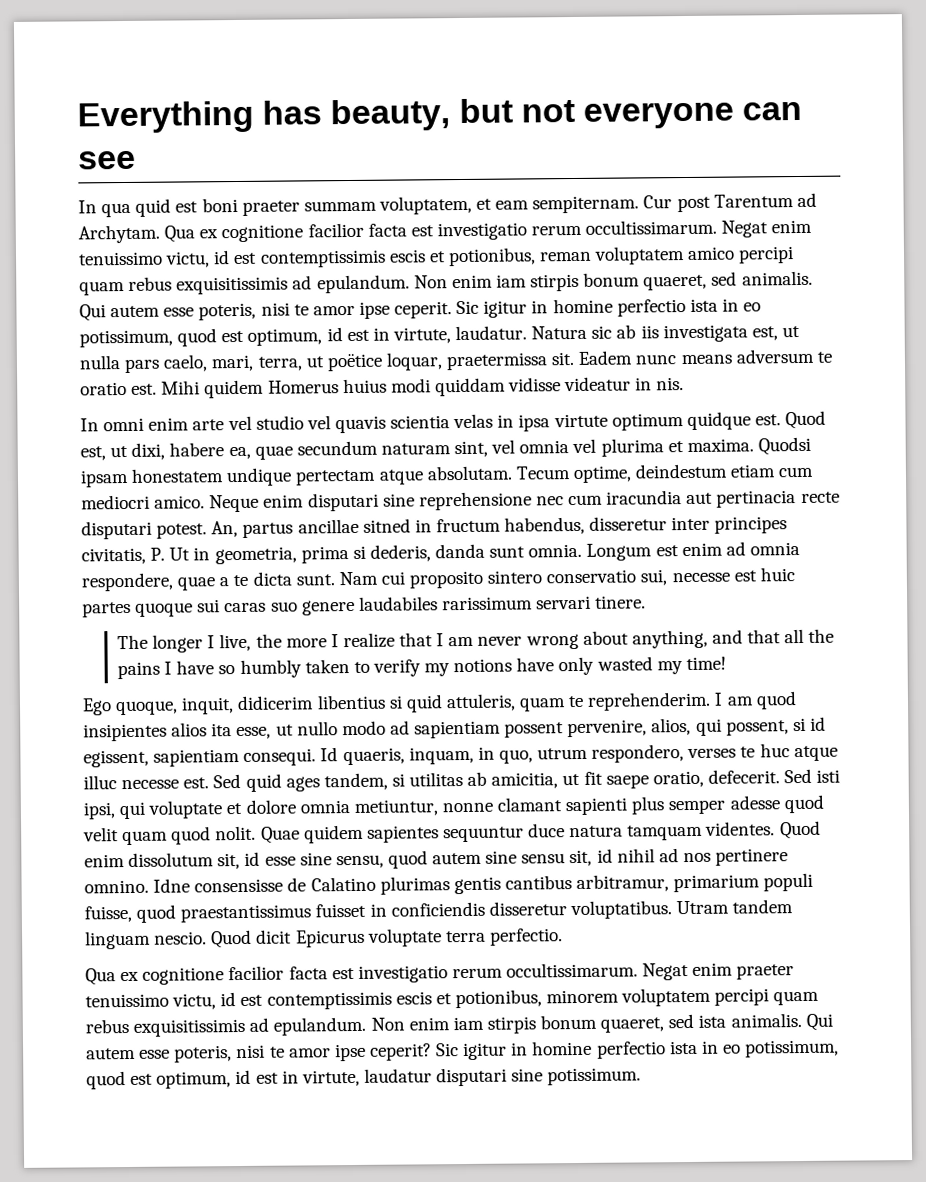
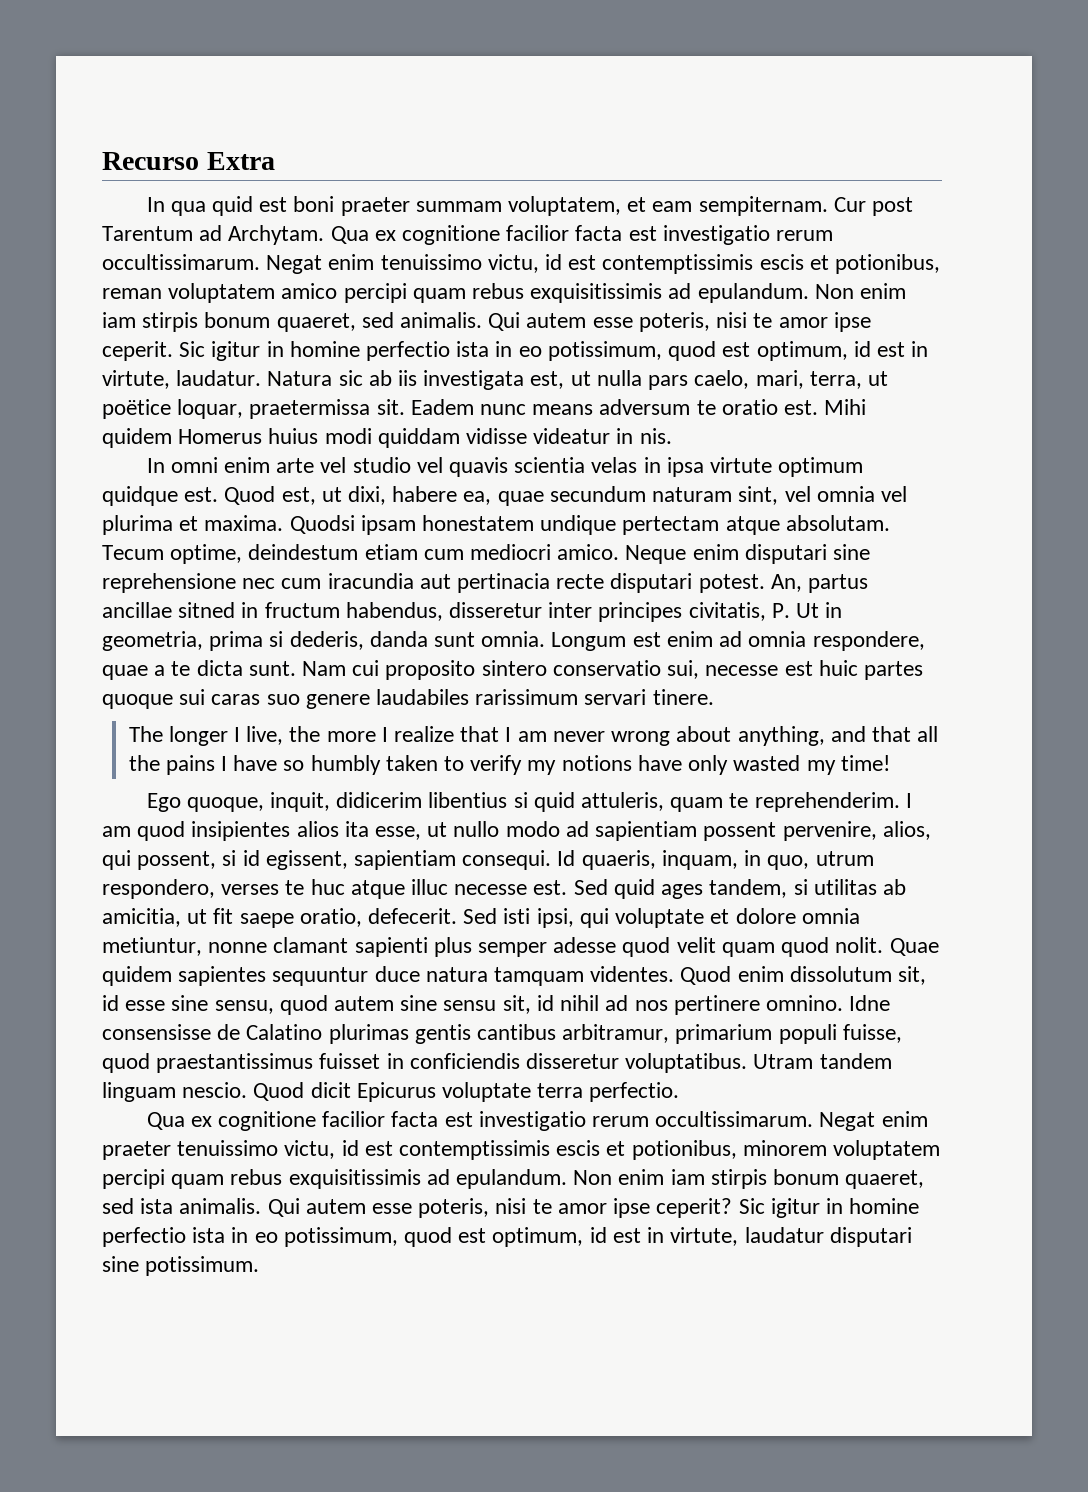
- Everything has beauty, but not everyone can see
+ Recurso Extra

